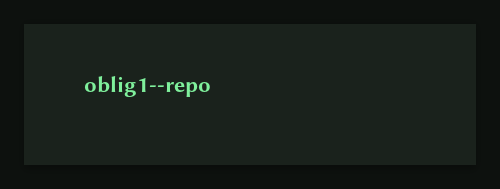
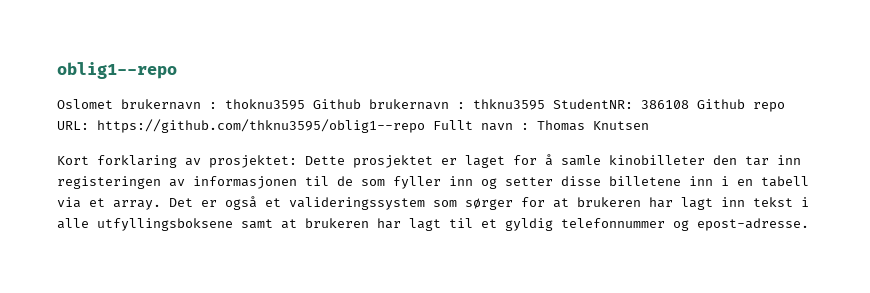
+ Oslomet brukernavn : thoknu3595 Github brukernavn : thknu3595 StudentNR: 386108 Github repo URL: https://github.com/thknu3595/oblig1--repo Fullt navn : Thomas Knutsen
+ Kort forklaring av prosjektet: Dette prosjektet er laget for å samle kinobilleter den tar inn registeringen av informasjonen til de som fyller inn og setter disse billetene inn i en tabell via et array. Det er også et valideringssystem som sørger for at brukeren har lagt inn tekst i alle utfyllingsboksene samt at brukeren har lagt til et gyldig telefonnummer og epost-adresse.

